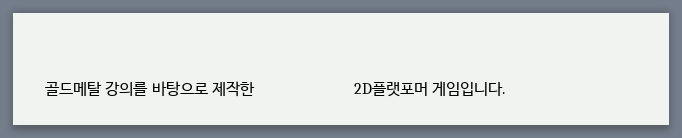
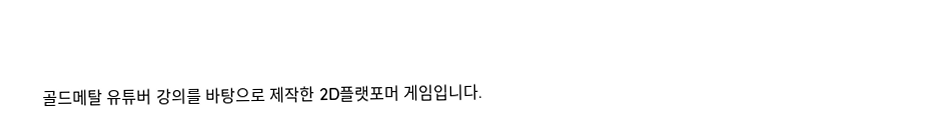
- 골드메탈 강의를 바탕으로 제작한 2D플랫포머 게임입니다.
+ 골드메탈 유튜버 강의를 바탕으로 제작한 2D플랫포머 게임입니다.

